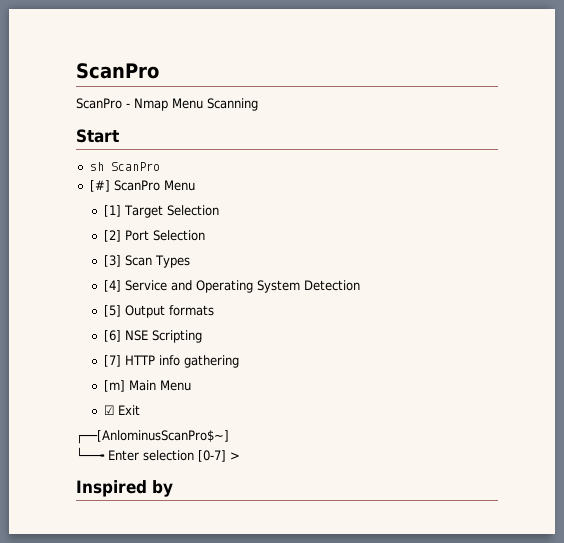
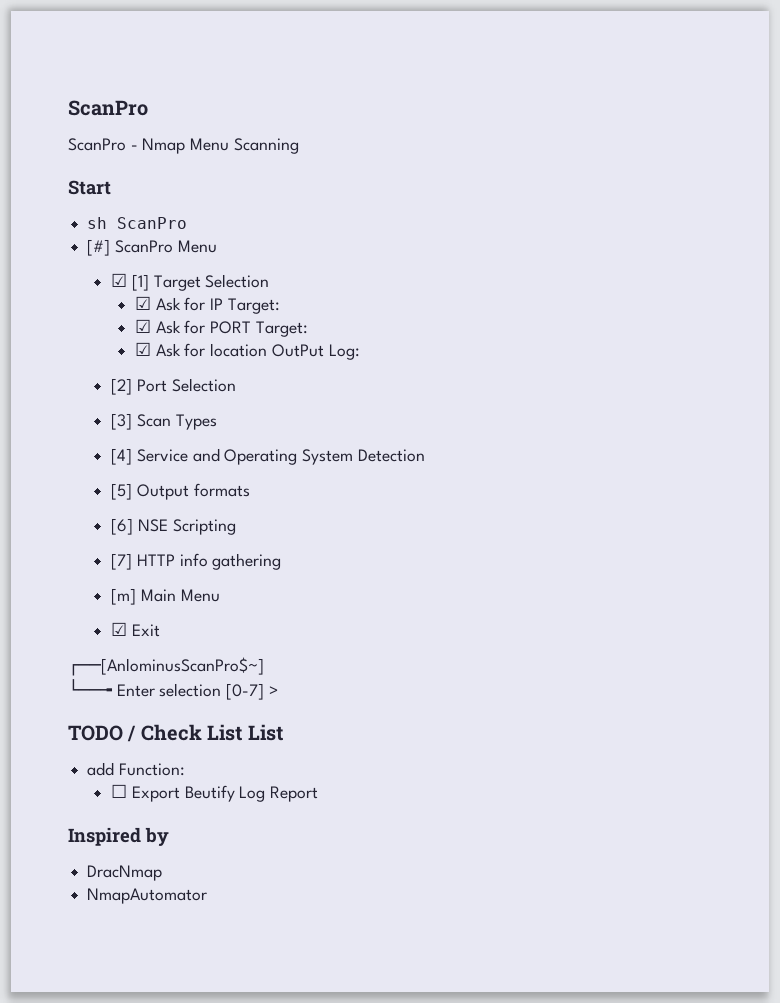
- [1] Target Selection
+ ☑ [1] Target Selection
+ ☑ Ask for IP Target:
+ ☑ Ask for PORT Target:
+ ☑ Ask for location OutPut Log:
+ TODO / Check List List
+ add Function:
+ ☐ Export Beutify Log Report
+ DracNmap
+ NmapAutomator

